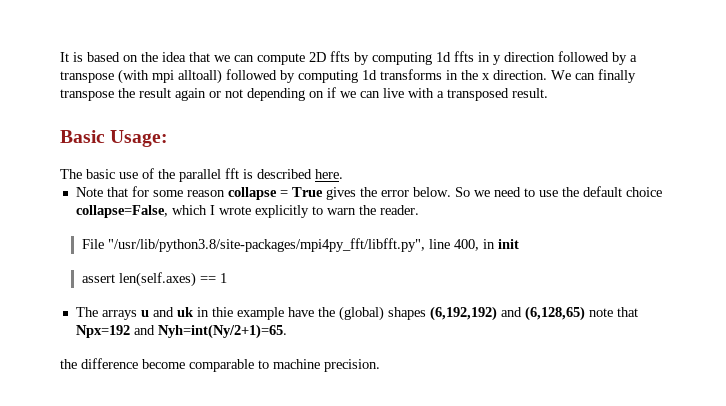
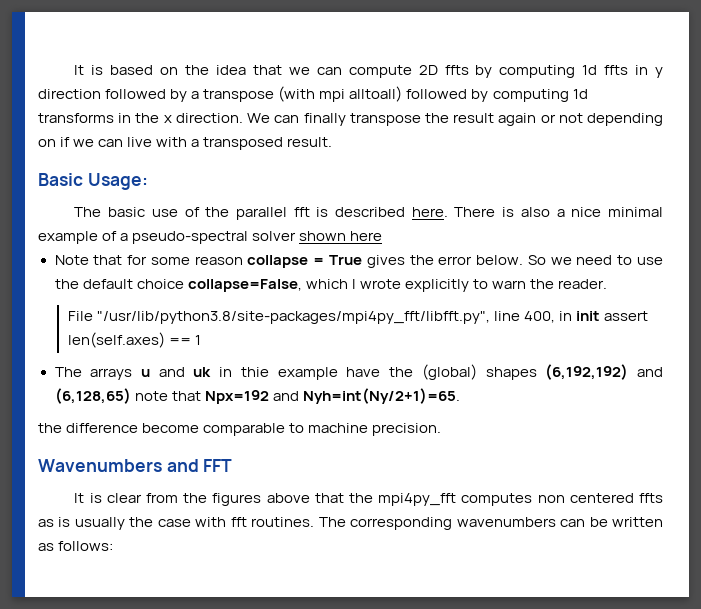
+ There is also a nice minimal example of a pseudo-spectral solver shown here
- File "/usr/lib/python3.8/site-packages/mpi4py_fft/libfft.py", line 400, in init
- assert len(self.axes) == 1
+ File "/usr/lib/python3.8/site-packages/mpi4py_fft/libfft.py", line 400, in init assert len(self.axes) == 1
+ Wavenumbers and FFT
+ It is clear from the figures above that the mpi4py_fft computes non centered ffts as is usually the case with fft routines. The corresponding wavenumbers can be written as follows:

